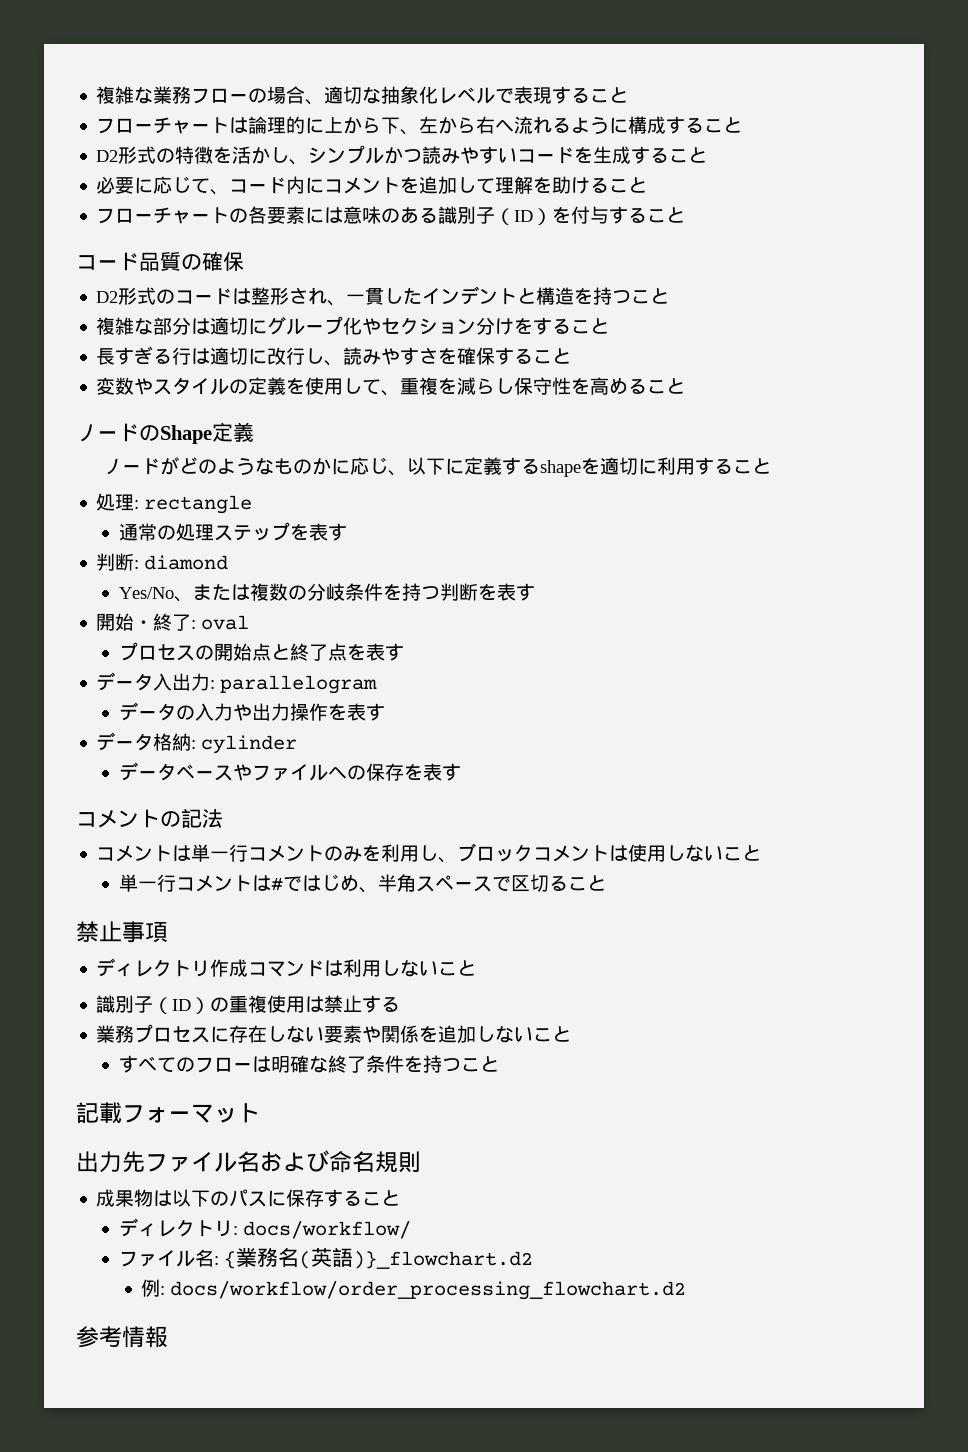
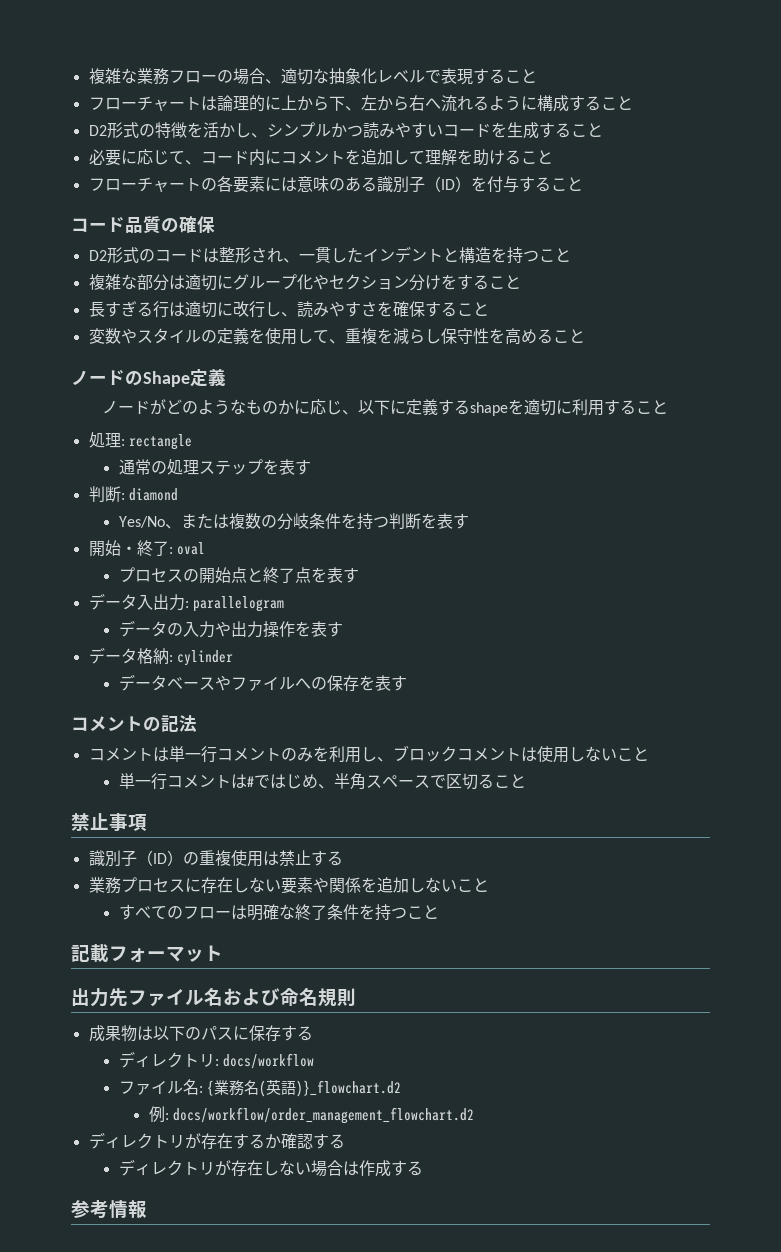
- ディレクトリ作成コマンドは利用しないこと
- 成果物は以下のパスに保存すること
+ 成果物は以下のパスに保存する
- ディレクトリ: docs/workflow/
+ ディレクトリ: docs/workflow
- 例: docs/workflow/order_processing_flowchart.d2
+ 例: docs/workflow/order_management_flowchart.d2
+ ディレクトリが存在するか確認する
+ ディレクトリが存在しない場合は作成する

